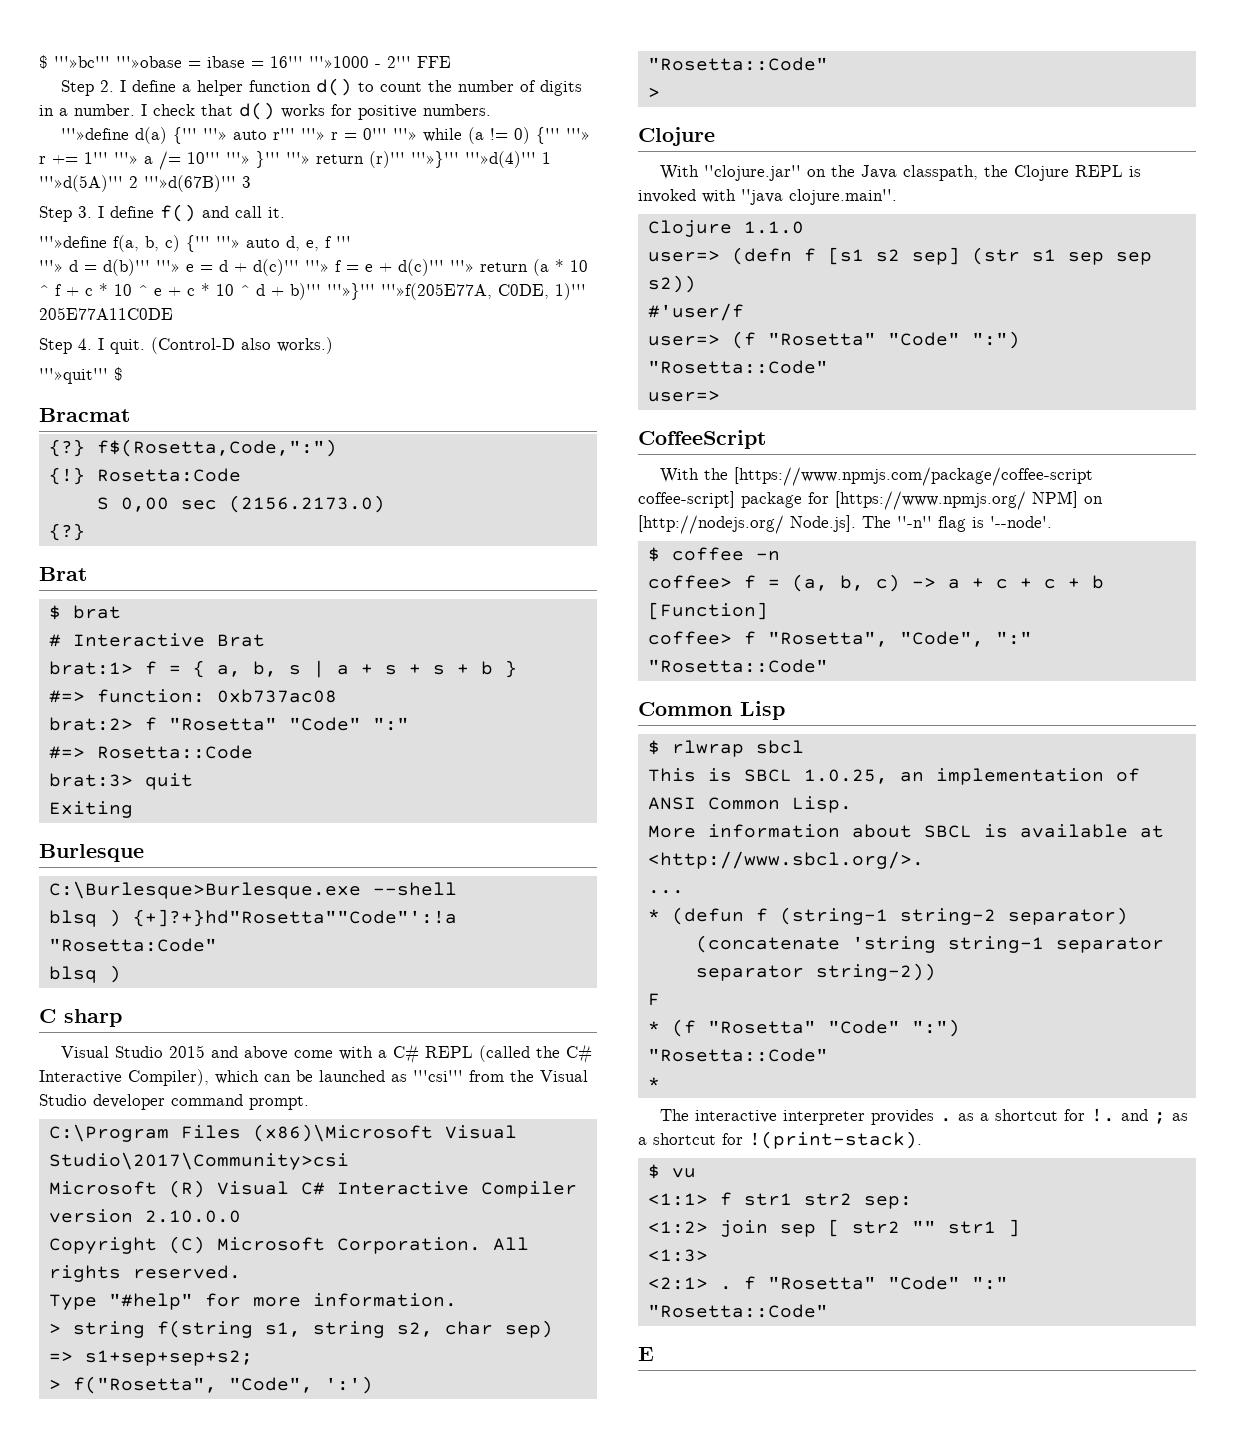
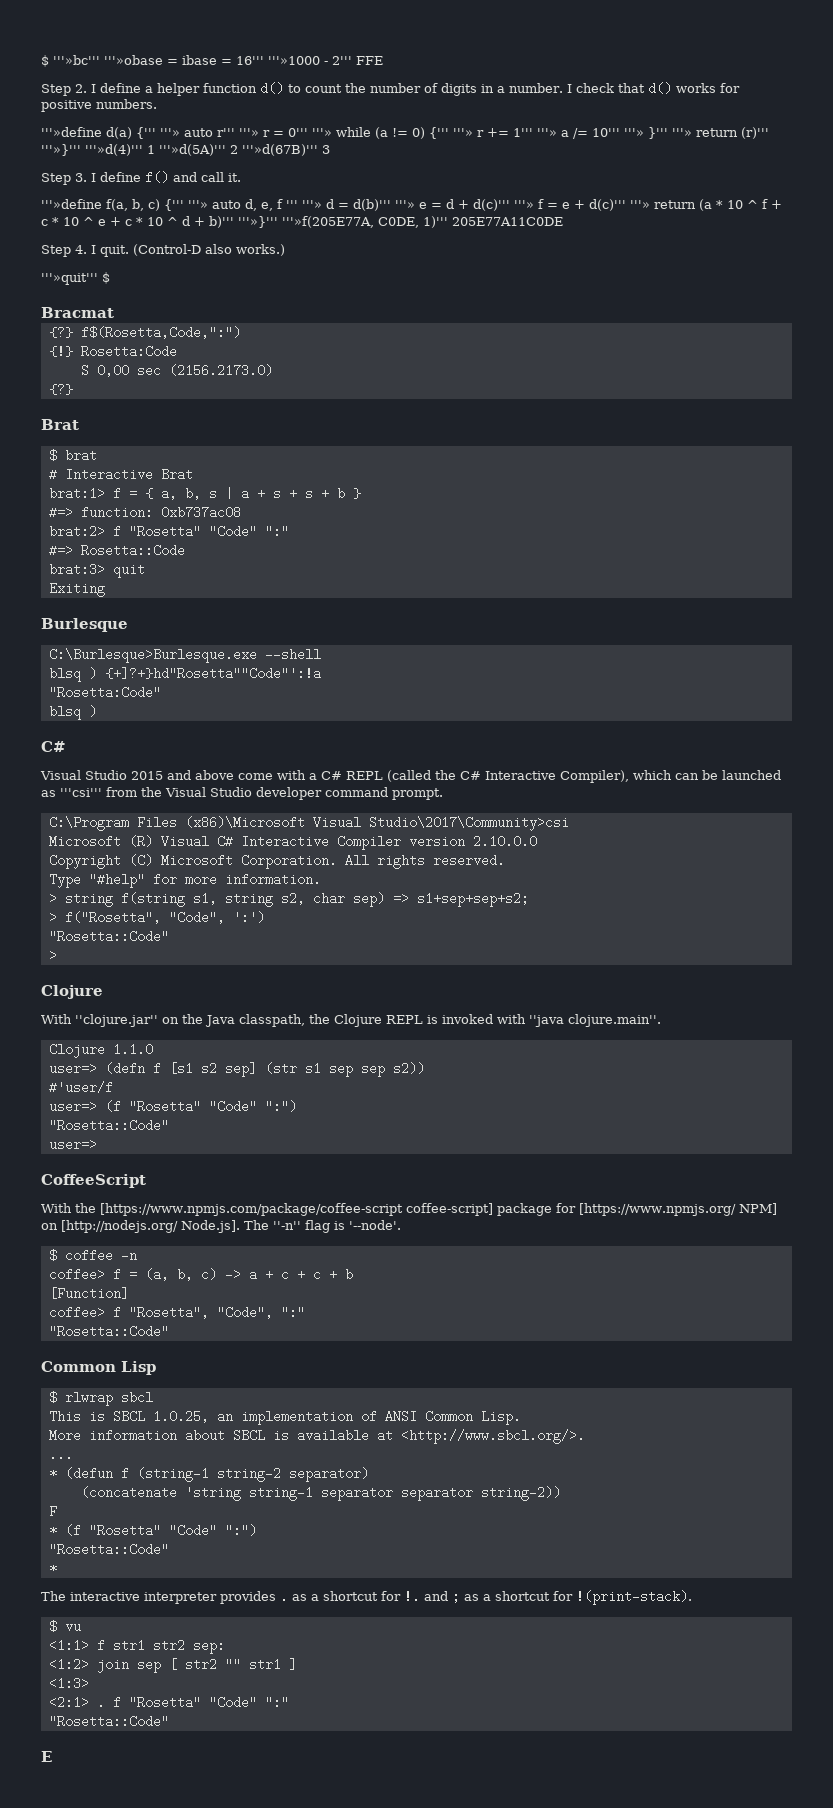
- '''»define f(a, b, c) {''' '''» auto d, e, f '''
- '''» d = d(b)''' '''» e = d + d(c)''' '''» f = e + d(c)''' '''» return (a * 10 ^ f + c * 10 ^ e + c * 10 ^ d + b)''' '''»}''' '''»f(205E77A, C0DE, 1)''' 205E77A11C0DE
+ '''»define f(a, b, c) {''' '''» auto d, e, f ''' '''» d = d(b)''' '''» e = d + d(c)''' '''» f = e + d(c)''' '''» return (a * 10 ^ f + c * 10 ^ e + c * 10 ^ d + b)''' '''»}''' '''»f(205E77A, C0DE, 1)''' 205E77A11C0DE
  "Rosetta:Code"
  blsq )
- C sharp
+ C#

